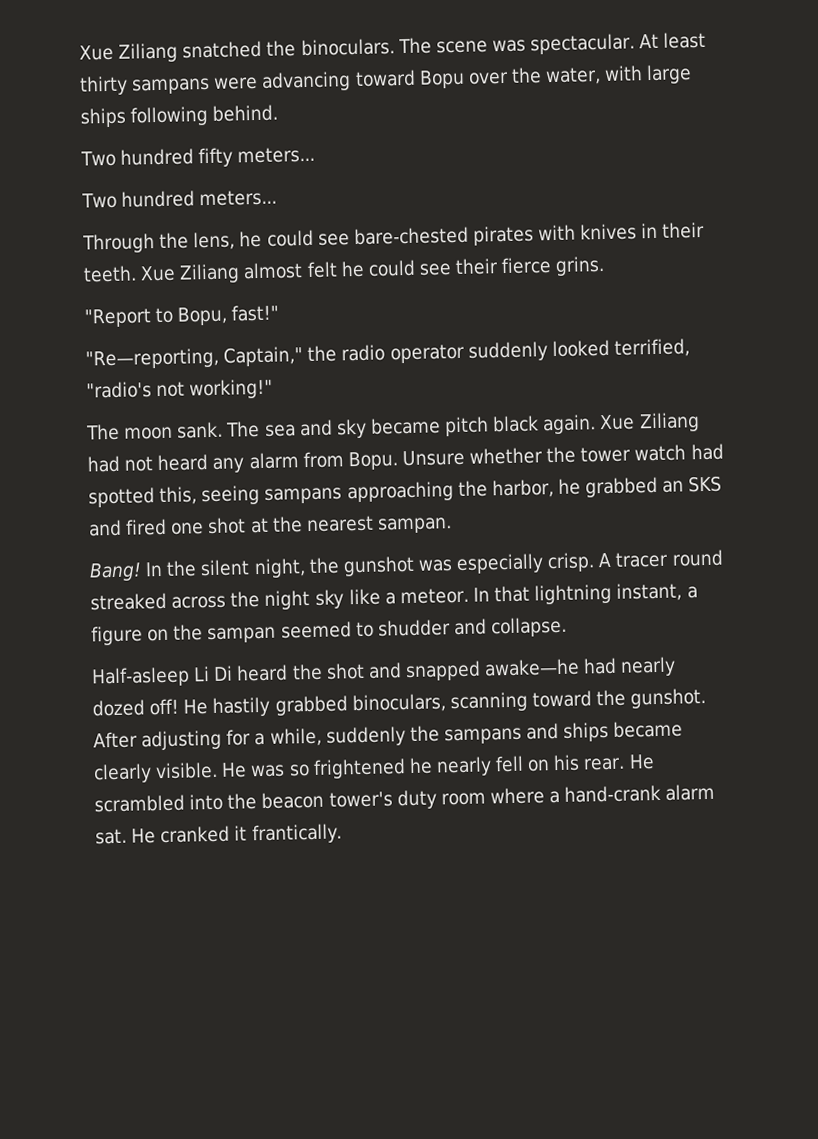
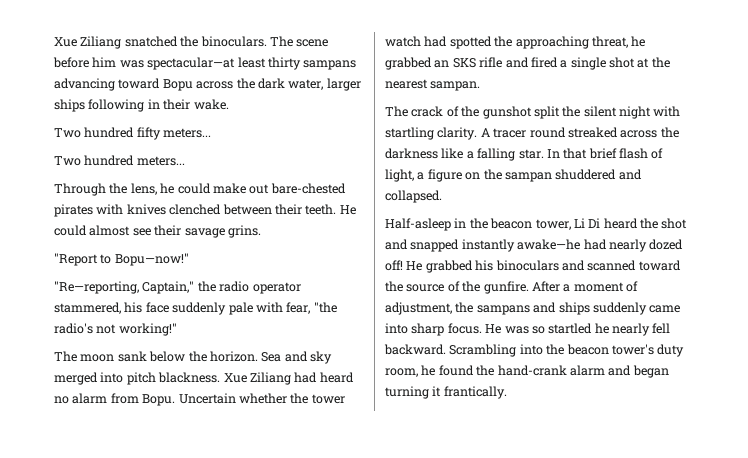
- The scene was spectacular. At least thirty sampans were advancing toward Bopu over the water, with large ships following behind.
+ The scene before him was spectacular—at least thirty sampans advancing toward Bopu across the dark water, larger ships following in their wake.
- Through the lens, he could see bare-chested pirates with knives in their teeth. Xue Ziliang almost felt he could see their fierce grins.
+ Through the lens, he could make out bare-chested pirates with knives clenched between their teeth. He could almost see their savage grins.
- "Report to Bopu, fast!"
+ "Report to Bopu—now!"
- "Re—reporting, Captain," the radio operator suddenly looked terrified, "radio's not working!"
- The moon sank. The sea and sky became pitch black again. Xue Ziliang had not heard any alarm from Bopu.
+ "Re—reporting, Captain," the radio operator stammered, his face suddenly pale with fear, "the radio's not working!"
+ The moon sank below the horizon. Sea and sky merged into pitch blackness. Xue Ziliang had heard no alarm from Bopu.
- Unsure whether the tower watch had spotted this, seeing sampans approaching the harbor, he grabbed an SKS and fired one shot at the nearest sampan.
+ Uncertain whether the tower watch had spotted the approaching threat, he grabbed an SKS rifle and fired a single shot at the nearest sampan.
- Bang! In the silent night, the gunshot was especially crisp.
+ The crack of the gunshot split the silent night with startling clarity.
- A tracer round streaked across the night sky like a meteor. In that lightning instant, a figure on the sampan seemed to shudder and collapse.
- Half-asleep Li Di heard the shot and snapped awake—he had nearly dozed off!
+ A tracer round streaked across the darkness like a falling star. In that brief flash of light, a figure on the sampan shuddered and collapsed.
+ Half-asleep in the beacon tower, Li Di heard the shot and snapped instantly awake—he had nearly dozed off!
- He hastily grabbed binoculars, scanning toward the gunshot. After adjusting for a while, suddenly the sampans and ships became clearly visible.
+ He grabbed his binoculars and scanned toward the source of the gunfire. After a moment of adjustment, the sampans and ships suddenly came into sharp focus.
- He was so frightened he nearly fell on his rear. He scrambled into the beacon tower's duty room where a hand-crank alarm sat. He cranked it frantically.
+ He was so startled he nearly fell backward. Scrambling into the beacon tower's duty room, he found the hand-crank alarm and began turning it frantically.

